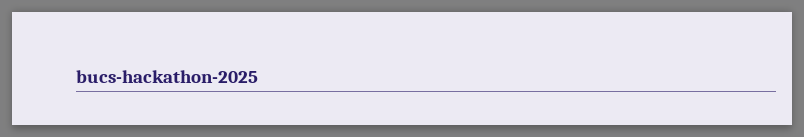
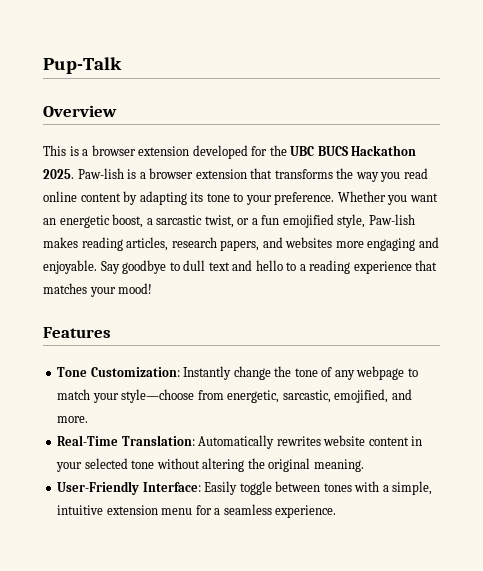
- bucs-hackathon-2025
+ Pup-Talk
+ Overview
+ This is a browser extension developed for the UBC BUCS Hackathon 2025. Paw-lish is a browser extension that transforms the way you read online content by adapting its tone to your preference. Whether you want an energetic boost, a sarcastic twist, or a fun emojified style, Paw-lish makes reading articles, research papers, and websites more engaging and enjoyable. Say goodbye to dull text and hello to a reading experience that matches your mood!
+ Features
+ Tone Customization: Instantly change the tone of any webpage to match your style—choose from energetic, sarcastic, emojified, and more.
+ Real-Time Translation: Automatically rewrites website content in your selected tone without altering the original meaning.
+ User-Friendly Interface: Easily toggle between tones with a simple, intuitive extension menu for a seamless experience.

